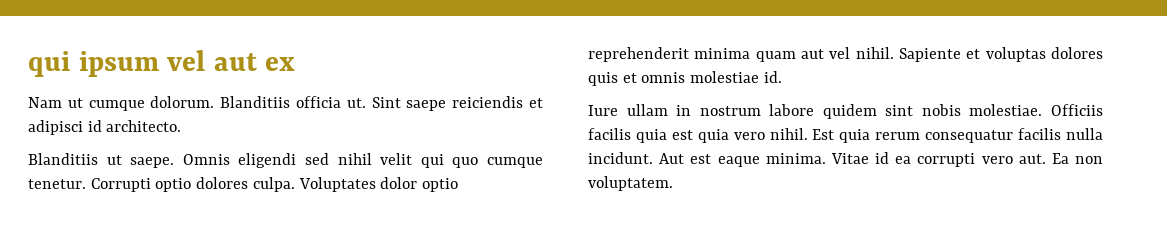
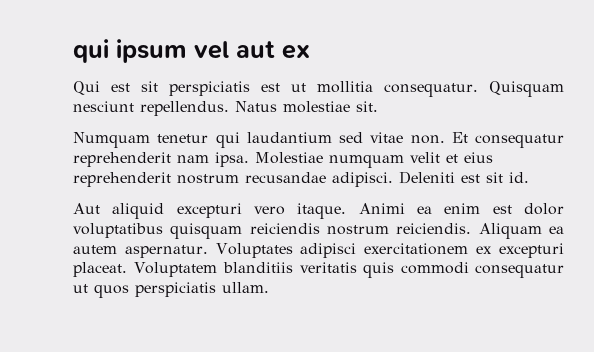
- Nam ut cumque dolorum. Blanditiis officia ut. Sint saepe reiciendis et adipisci id architecto.
- Blanditiis ut saepe. Omnis eligendi sed nihil velit qui quo cumque tenetur. Corrupti optio dolores culpa. Voluptates dolor optio reprehenderit minima quam aut vel nihil. Sapiente et voluptas dolores quis et omnis molestiae id.
- Iure ullam in nostrum labore quidem sint nobis molestiae. Officiis facilis quia est quia vero nihil. Est quia rerum consequatur facilis nulla incidunt. Aut est eaque minima. Vitae id ea corrupti vero aut. Ea non voluptatem.
+ Qui est sit perspiciatis est ut mollitia consequatur. Quisquam nesciunt repellendus. Natus molestiae sit.
+ Numquam tenetur qui laudantium sed vitae non. Et consequatur reprehenderit nam ipsa. Molestiae numquam velit et eius reprehenderit nostrum recusandae adipisci. Deleniti est sit id.
+ Aut aliquid excepturi vero itaque. Animi ea enim est dolor voluptatibus quisquam reiciendis nostrum reiciendis. Aliquam ea autem aspernatur. Voluptates adipisci exercitationem ex excepturi placeat. Voluptatem blanditiis veritatis quis commodi consequatur ut quos perspiciatis ullam.

